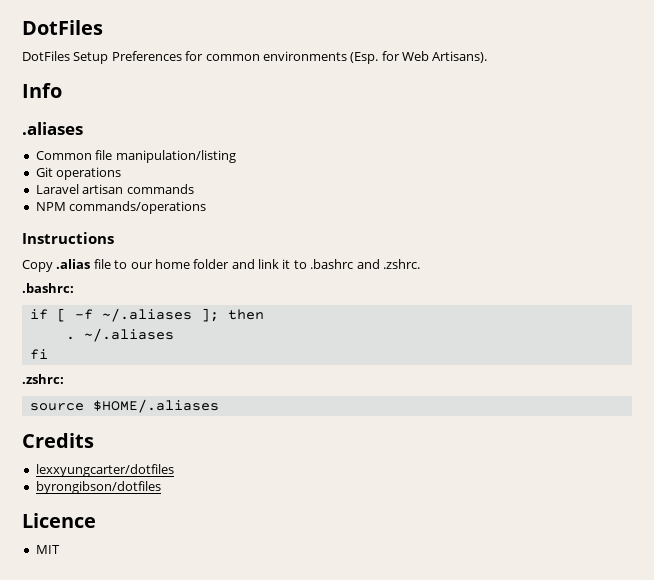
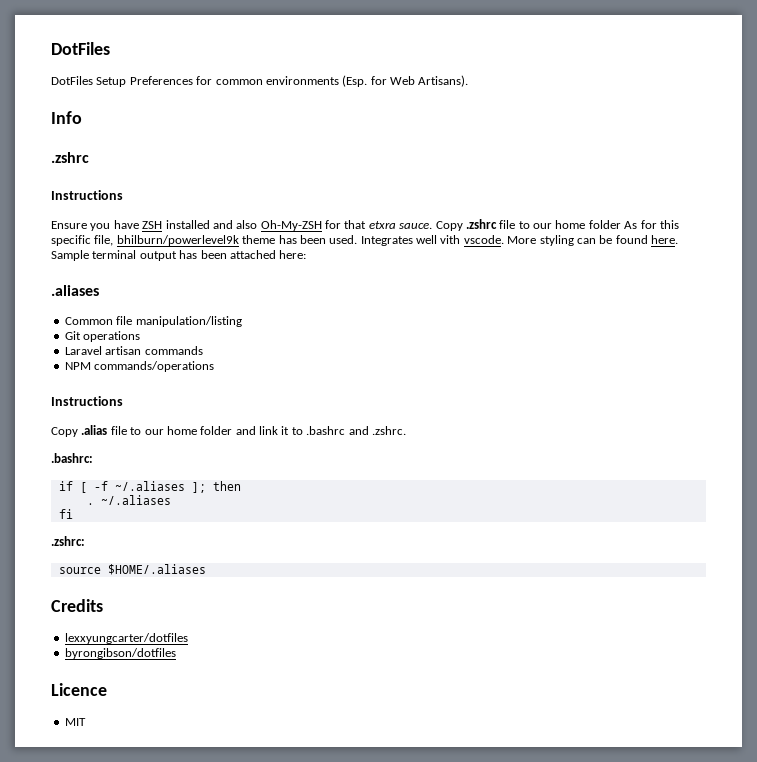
  Info
+ .zshrc
+ Instructions
+ Ensure you have ZSH installed and also Oh-My-ZSH for that etxra sauce. Copy .zshrc file to our home folder As for this specific file, bhilburn/powerlevel9k theme has been used. Integrates well vith vscode. More styling can be found here. Sample terminal output has been attached here:

